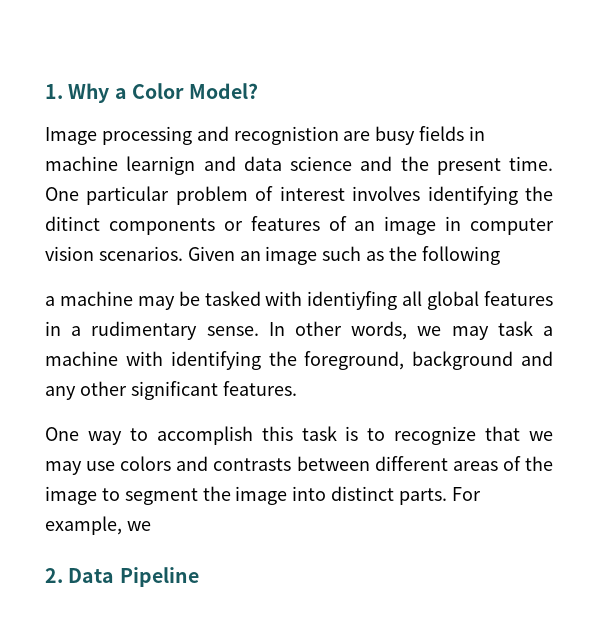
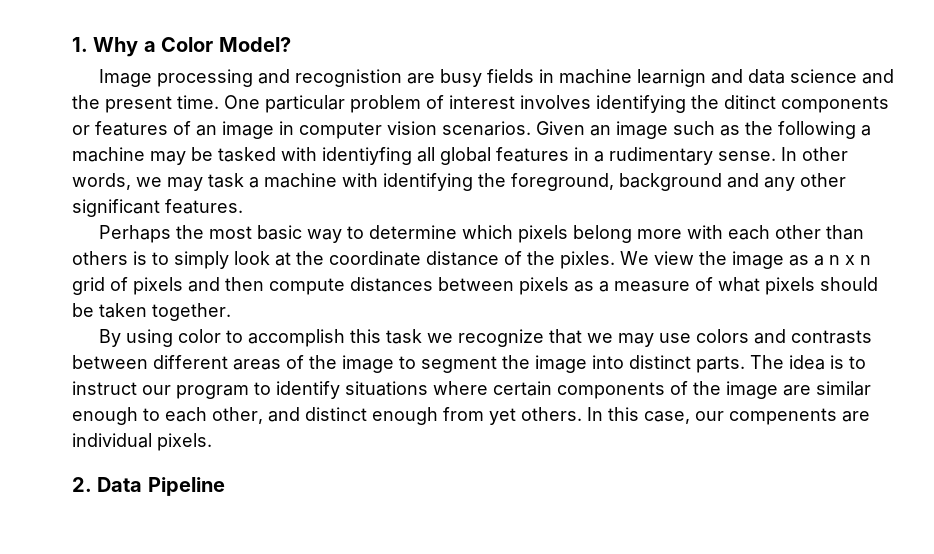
- Given an image such as the following
- a machine may be tasked with identiyfing all global features in a rudimentary sense.
+ Given an image such as the following a machine may be tasked with identiyfing all global features in a rudimentary sense.
- One way to accomplish this task is to recognize that we may use colors and contrasts between different areas of the image to segment the image into distinct parts.
+ Perhaps the most basic way to determine which pixels belong more with each other than others is to simply look at the coordinate distance of the pixles. We view the image as a n x n grid of pixels and then compute distances between pixels as a measure of what pixels should be taken together.
+ By using color to accomplish this task we recognize that we may use colors and contrasts between different areas of the image to segment the image into distinct parts.
- For example, we
+ The idea is to instruct our program to identify situations where certain components of the image are similar enough to each other, and distinct enough from yet others. In this case, our compenents are individual pixels.

